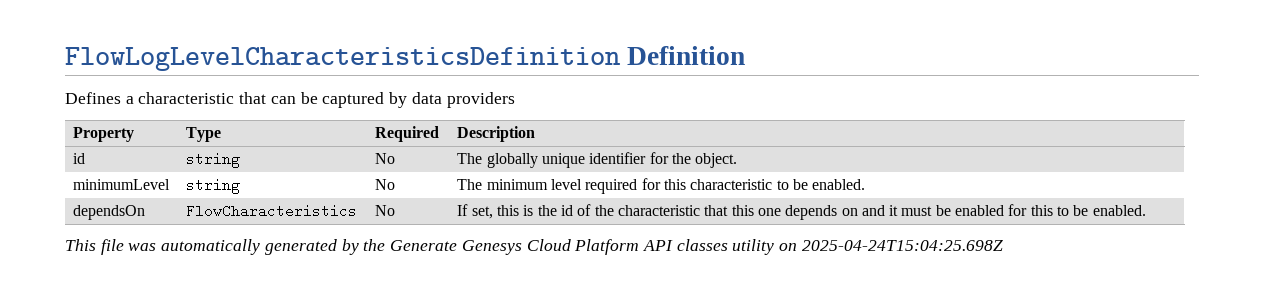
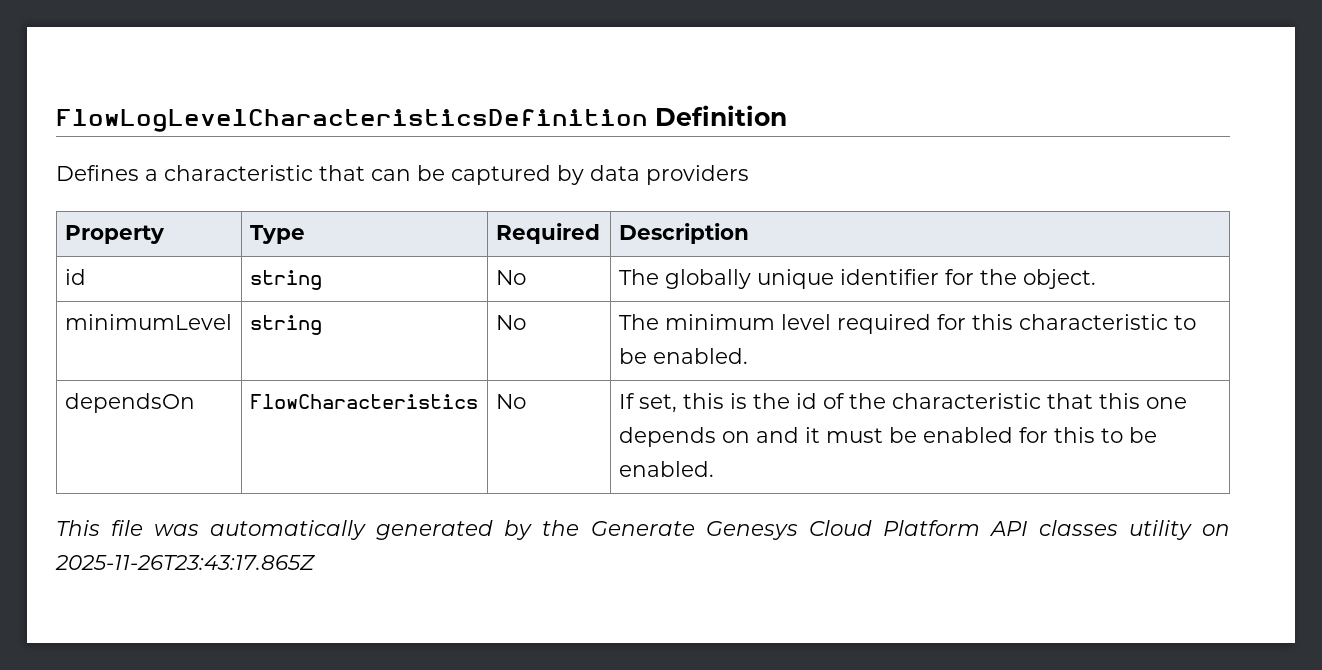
- This file was automatically generated by the Generate Genesys Cloud Platform API classes utility on 2025-04-24T15:04:25.698Z
+ This file was automatically generated by the Generate Genesys Cloud Platform API classes utility on 2025-11-26T23:43:17.865Z

